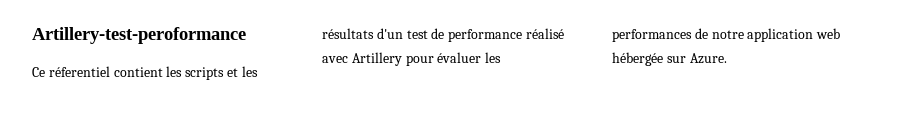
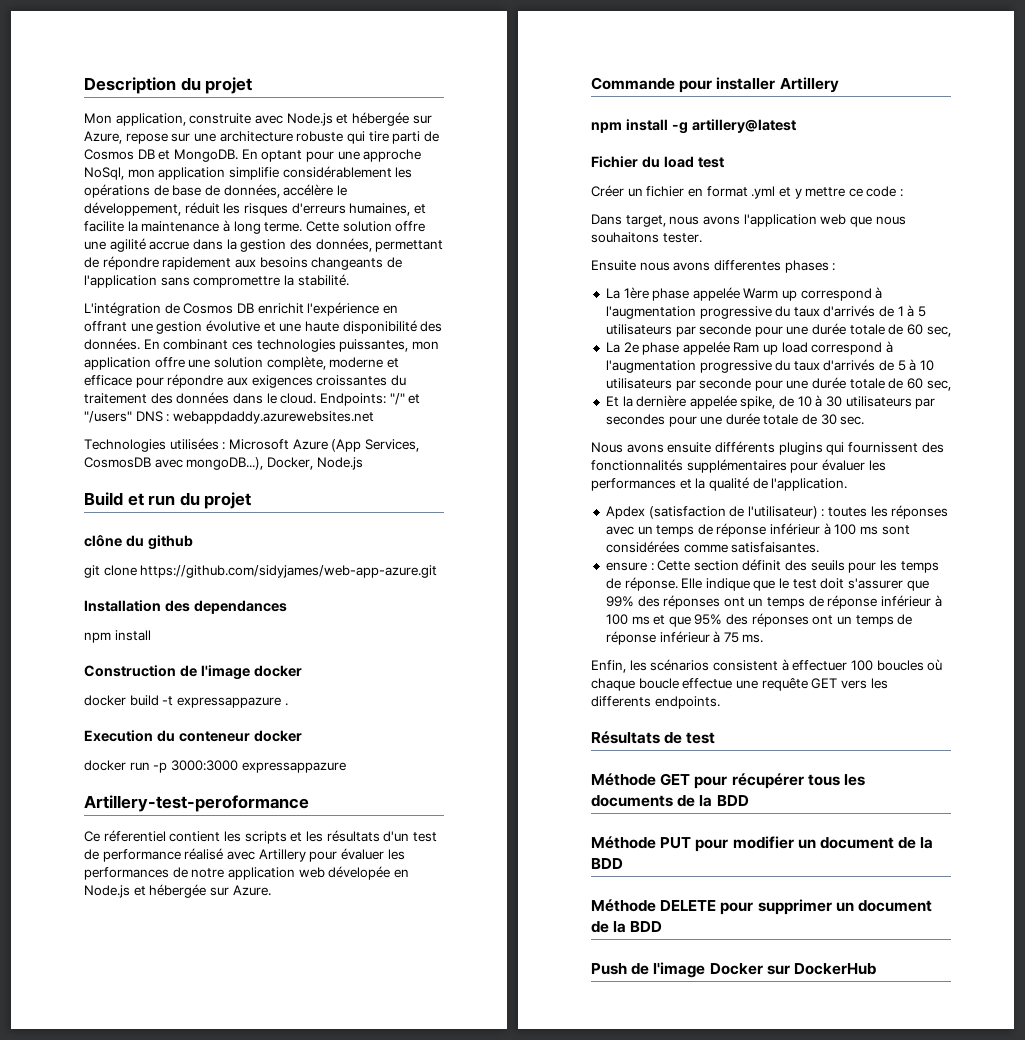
+ Description du projet
+ Mon application, construite avec Node.js et hébergée sur Azure, repose sur une architecture robuste qui tire parti de Cosmos DB et MongoDB. En optant pour une approche NoSql, mon application simplifie considérablement les opérations de base de données, accélère le développement, réduit les risques d'erreurs humaines, et facilite la maintenance à long terme. Cette solution offre une agilité accrue dans la gestion des données, permettant de répondre rapidement aux besoins changeants de l'application sans compromettre la stabilité.
+ L'intégration de Cosmos DB enrichit l'expérience en offrant une gestion évolutive et une haute disponibilité des données. En combinant ces technologies puissantes, mon application offre une solution complète, moderne et efficace pour répondre aux exigences croissantes du traitement des données dans le cloud. Endpoints: "/" et "/users" DNS : webappdaddy.azurewebsites.net
+ Technologies utilisées : Microsoft Azure (App Services, CosmosDB avec mongoDB...), Docker, Node.js
+ Build et run du projet
+ clône du github
+ git clone https://github.com/sidyjames/web-app-azure.git
+ Installation des dependances
+ npm install
+ Construction de l'image docker
+ docker build -t expressappazure .
+ Execution du conteneur docker
+ docker run -p 3000:3000 expressappazure
- Ce réferentiel contient les scripts et les résultats d'un test de performance réalisé avec Artillery pour évaluer les performances de notre application web hébergée sur Azure.
+ Ce réferentiel contient les scripts et les résultats d'un test de performance réalisé avec Artillery pour évaluer les performances de notre application web dévelopée en Node.js et hébergée sur Azure.
+ Commande pour installer Artillery
+ npm install -g artillery@latest
+ Fichier du load test
+ Créer un fichier en format .yml et y mettre ce code :
+ Dans target, nous avons l'application web que nous souhaitons tester.
+ Ensuite nous avons differentes phases :
+ La 1ère phase appelée Warm up correspond à l'augmentation progressive du taux d'arrivés de 1 à 5 utilisateurs par seconde pour une durée totale de 60 sec,
+ La 2e phase appelée Ram up load correspond à l'augmentation progressive du taux d'arrivés de 5 à 10 utilisateurs par seconde pour une durée totale de 60 sec,
+ Et la dernière appelée spike, de 10 à 30 utilisateurs par secondes pour une durée totale de 30 sec.
+ Nous avons ensuite différents plugins qui fournissent des fonctionnalités supplémentaires pour évaluer les performances et la qualité de l'application.
+ Apdex (satisfaction de l'utilisateur) : toutes les réponses avec un temps de réponse inférieur à 100 ms sont considérées comme satisfaisantes.
+ ensure : Cette section définit des seuils pour les temps de réponse. Elle indique que le test doit s'assurer que 99% des réponses ont un temps de réponse inférieur à 100 ms et que 95% des réponses ont un temps de réponse inférieur à 75 ms.
+ Enfin, les scénarios consistent à effectuer 100 boucles où chaque boucle effectue une requête GET vers les differents endpoints.
+ Résultats de test
+ Méthode GET pour récupérer tous les documents de la BDD
+ Méthode PUT pour modifier un document de la BDD
+ Méthode DELETE pour supprimer un document de la BDD
+ Push de l'image Docker sur DockerHub

